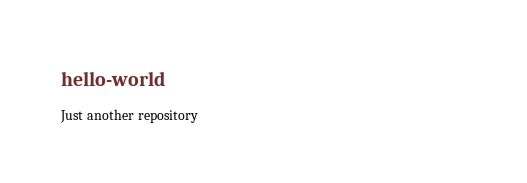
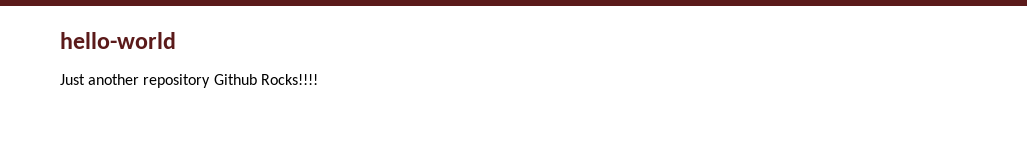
- Just another repository
+ Just another repository Github Rocks!!!!

